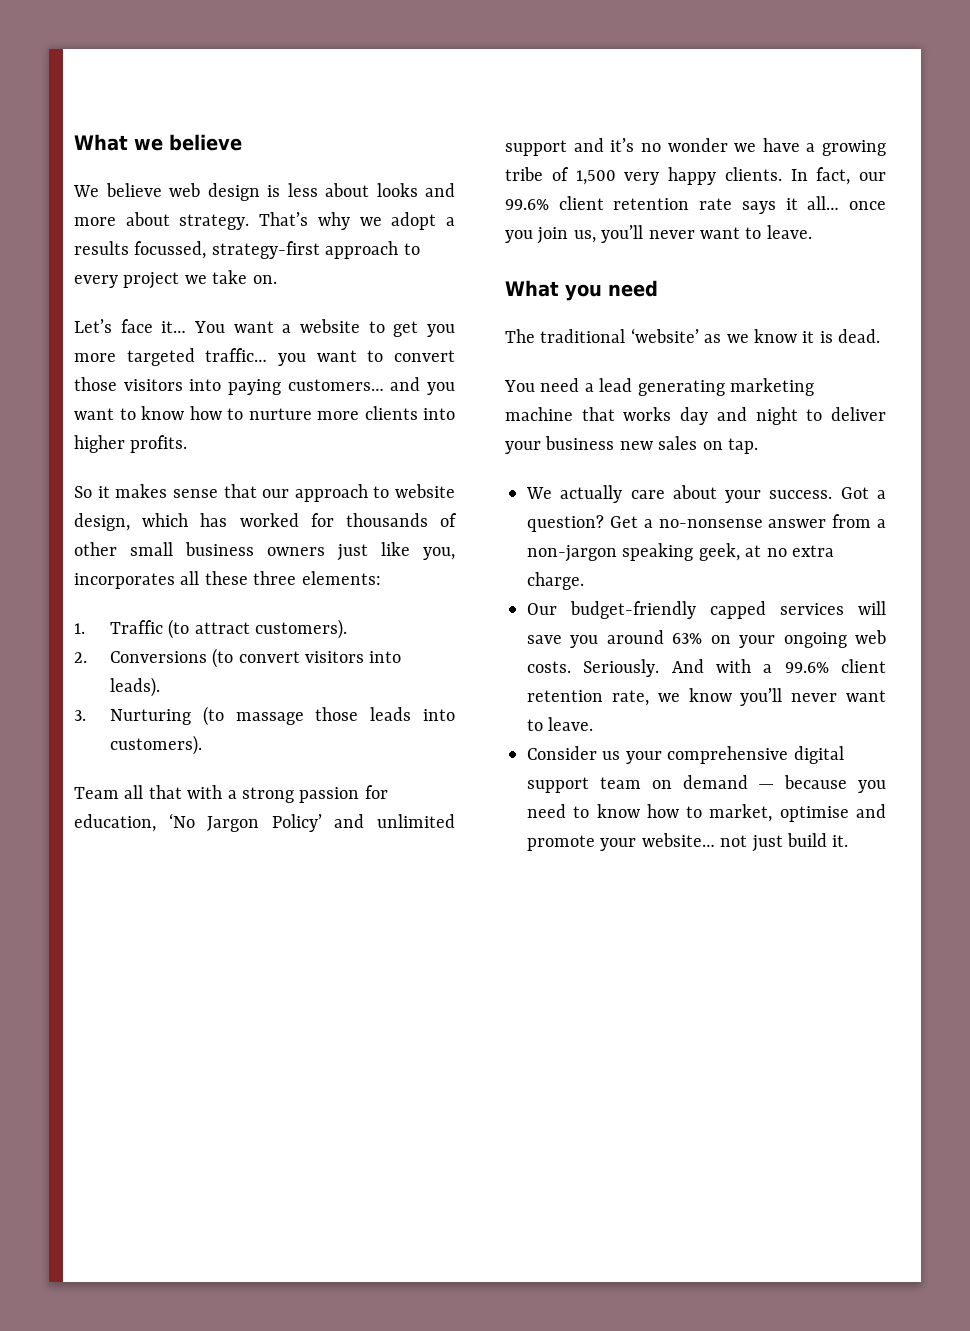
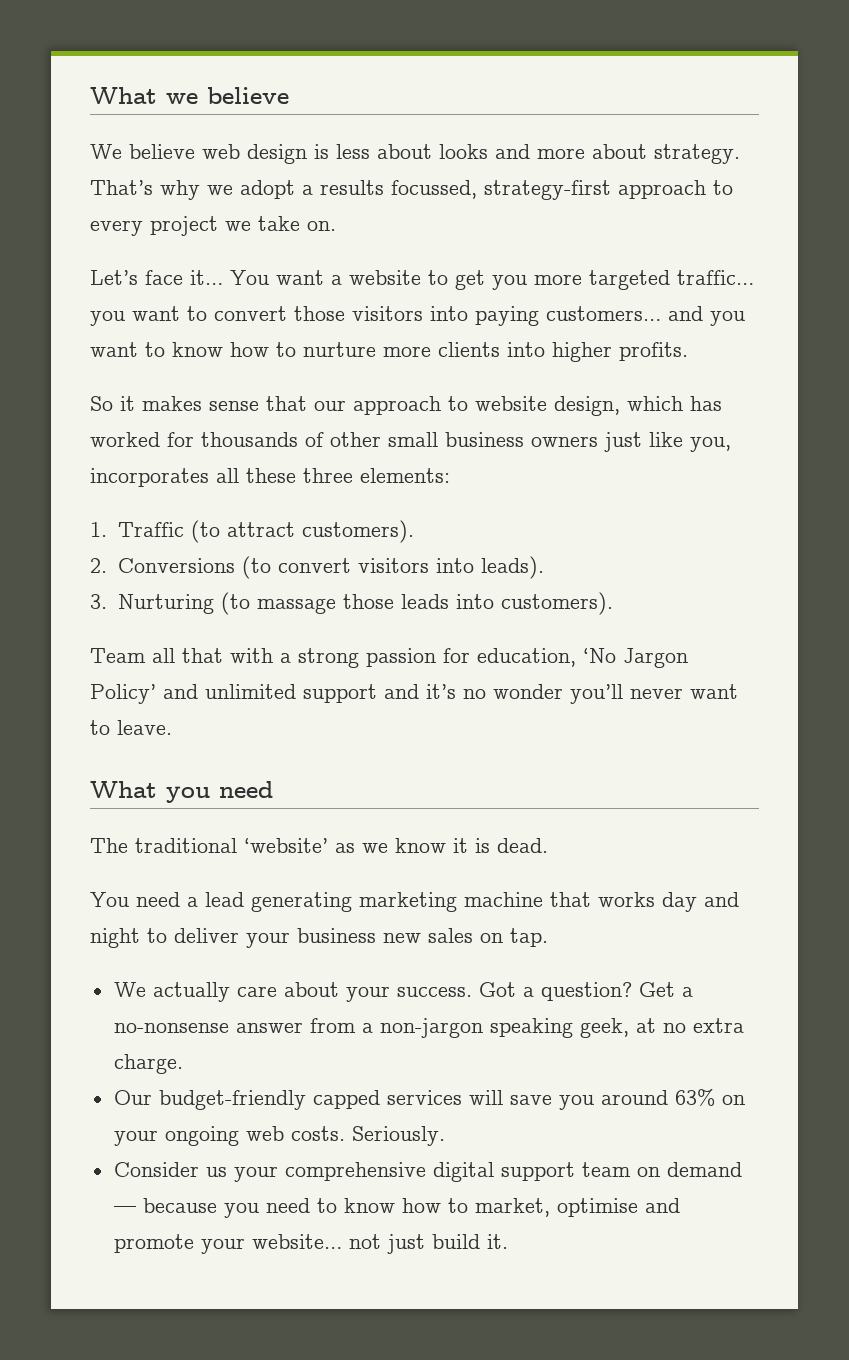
- Team all that with a strong passion for education, ‘No Jargon Policy’ and unlimited support and it’s no wonder we have a growing tribe of 1,500 very happy clients. In fact, our 99.6% client retention rate says it all… once you join us, you’ll never want to leave.
+ Team all that with a strong passion for education, ‘No Jargon Policy’ and unlimited support and it’s no wonder you’ll never want to leave.
- And with a 99.6% client retention rate, we know you’ll never want to leave.

